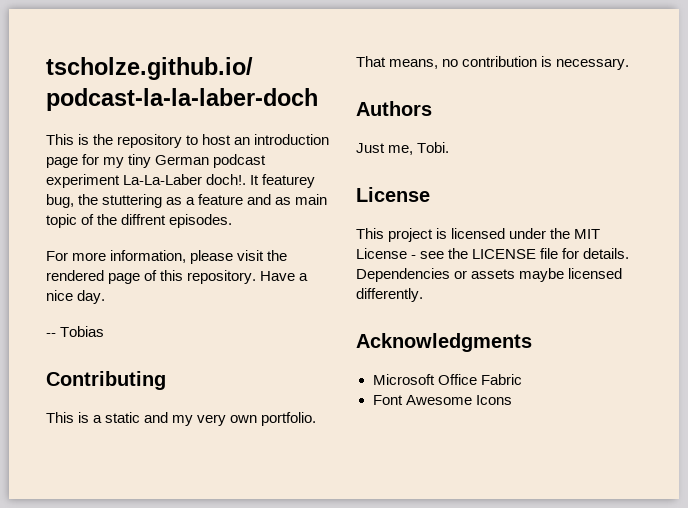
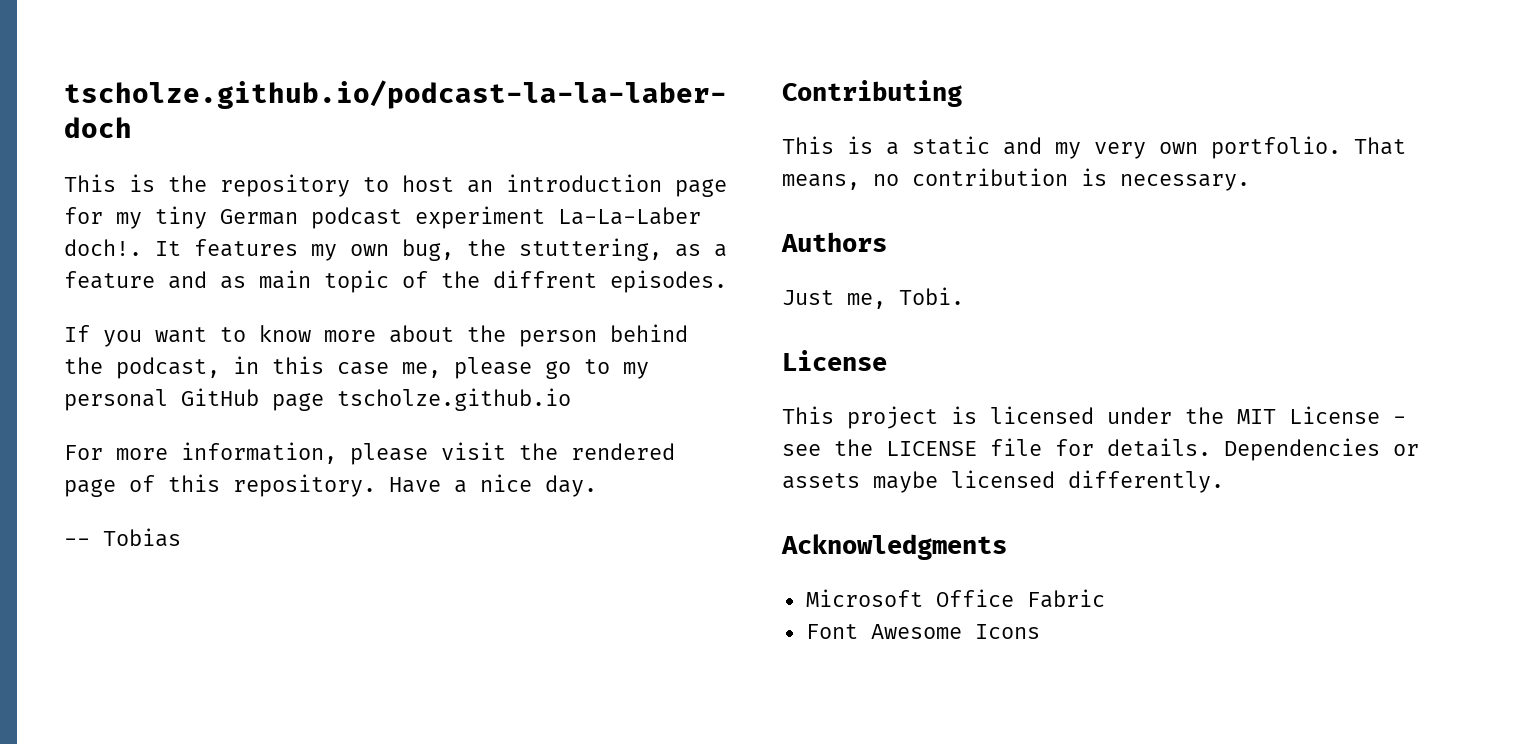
- It featurey bug, the stuttering as a feature and as main topic of the diffrent episodes.
+ It features my own bug, the stuttering, as a feature and as main topic of the diffrent episodes.
+ If you want to know more about the person behind the podcast, in this case me, please go to my personal GitHub page tscholze.github.io

